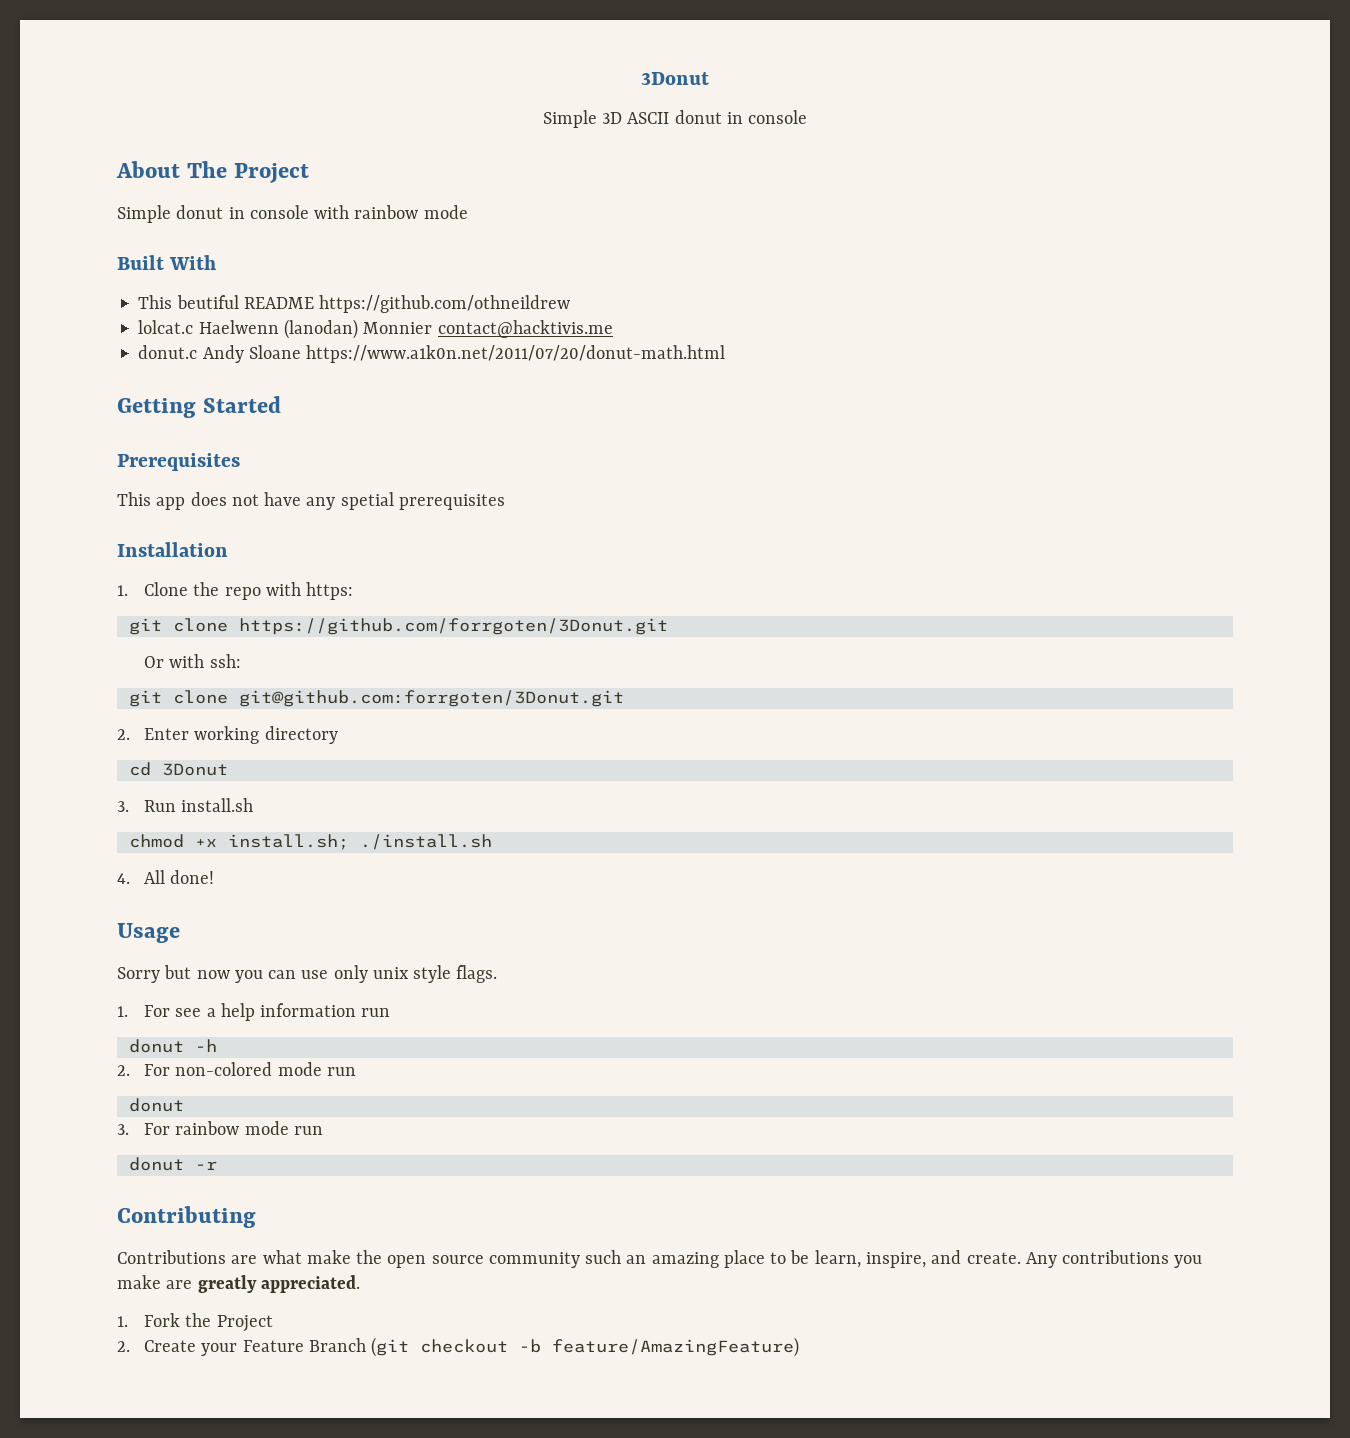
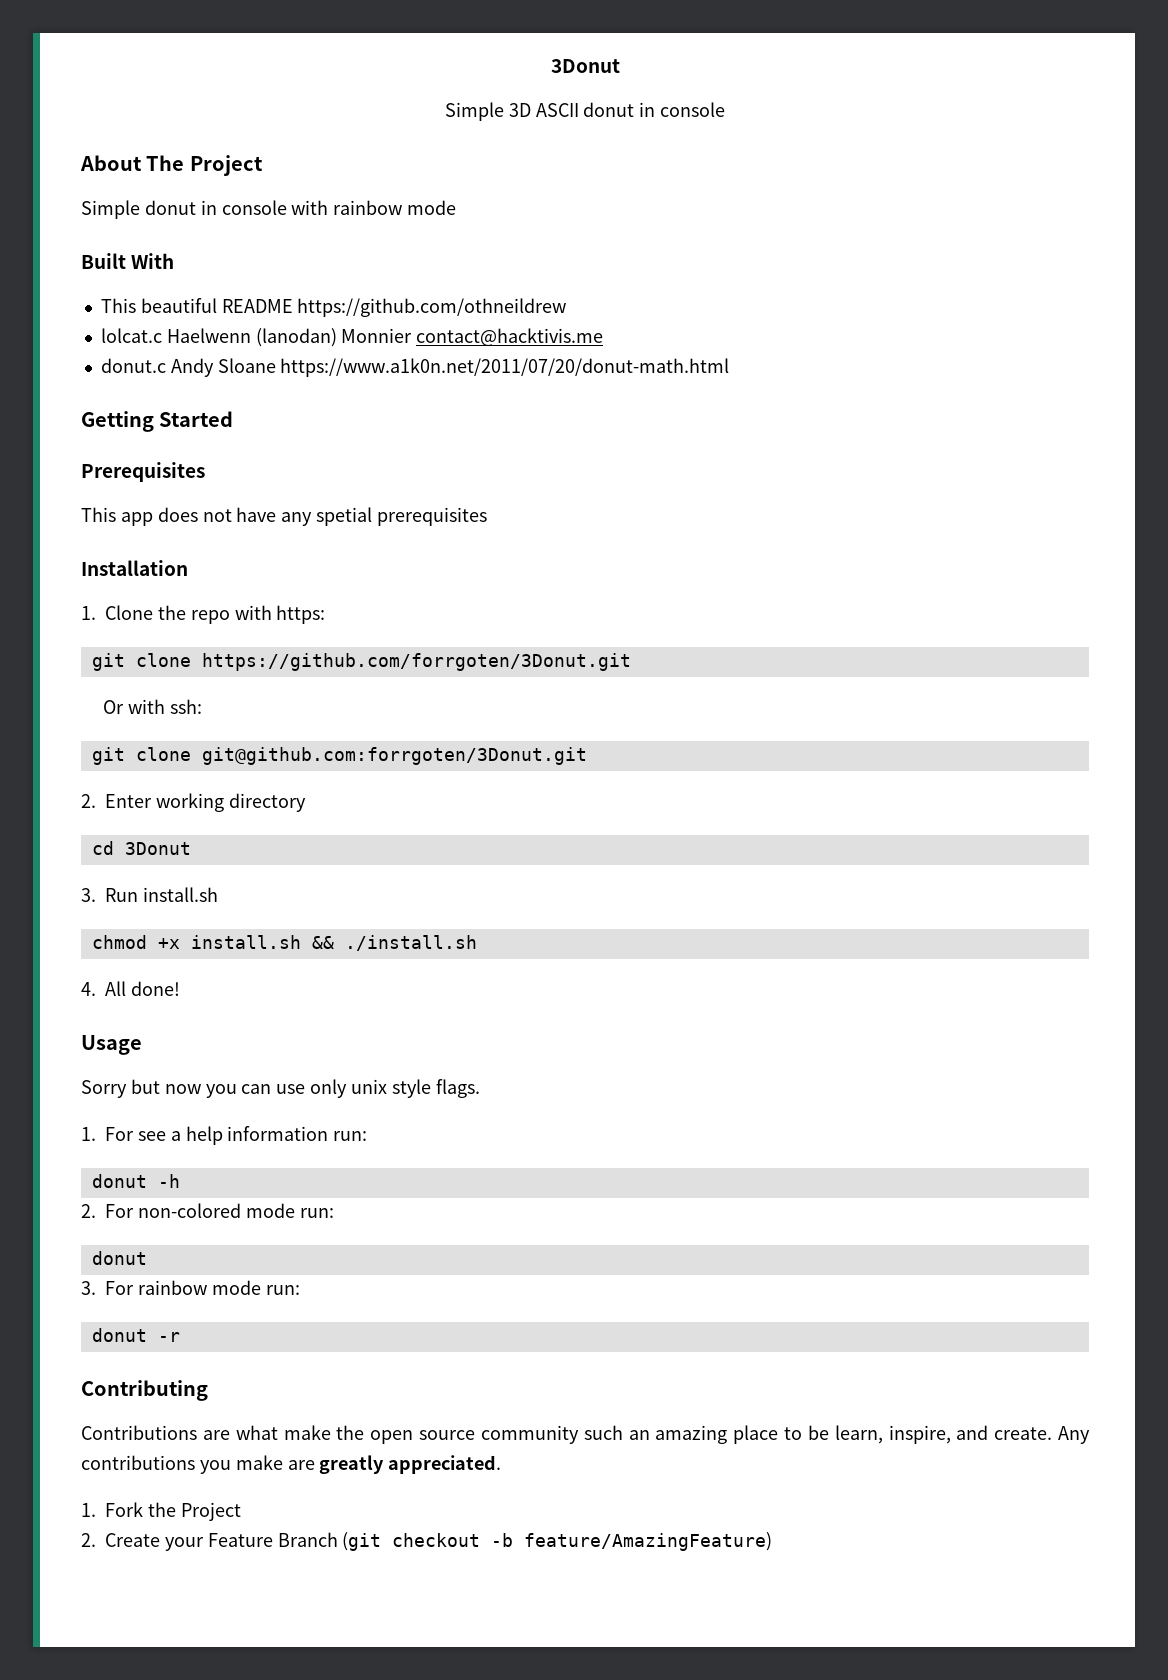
- This beutiful README https://github.com/othneildrew
+ This beautiful README https://github.com/othneildrew
- chmod +x install.sh; ./install.sh
+ chmod +x install.sh && ./install.sh
- 1. For see a help information run
+ 1. For see a help information run:
- 2. For non-colored mode run
+ 2. For non-colored mode run:
- 3. For rainbow mode run
+ 3. For rainbow mode run:

